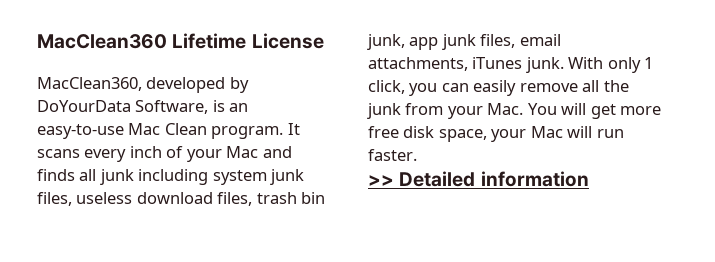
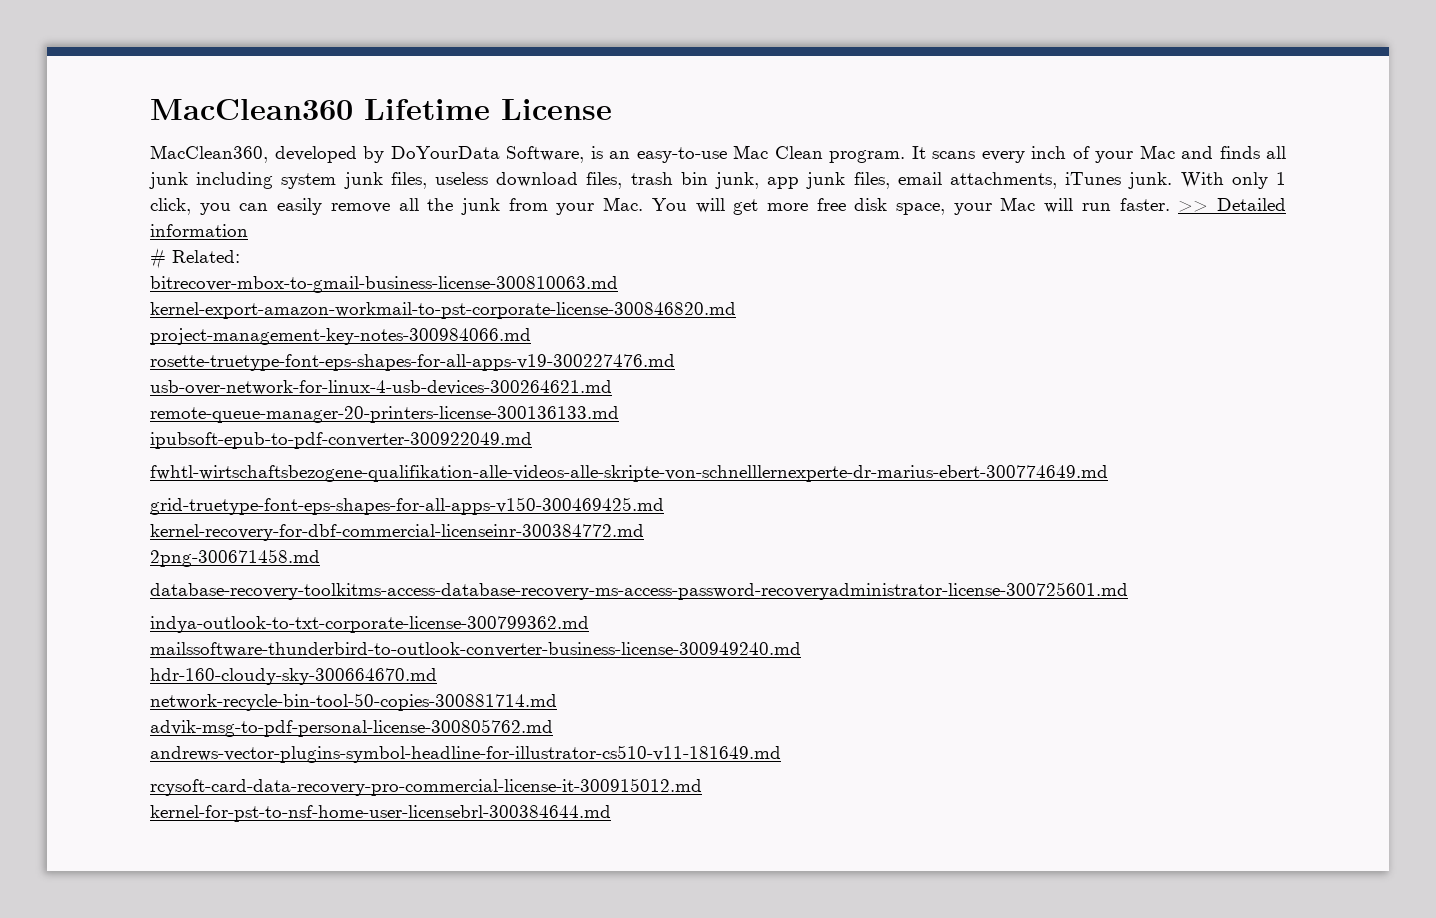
- With only 1 click, you can easily remove all the junk from your Mac. You will get more free disk space, your Mac will run faster.
- >> Detailed information
+ With only 1 click, you can easily remove all the junk from your Mac. You will get more free disk space, your Mac will run faster. >> Detailed information
+ # Related:
+ bitrecover-mbox-to-gmail-business-license-300810063.md
+ kernel-export-amazon-workmail-to-pst-corporate-license-300846820.md
+ project-management-key-notes-300984066.md
+ rosette-truetype-font-eps-shapes-for-all-apps-v19-300227476.md
+ usb-over-network-for-linux-4-usb-devices-300264621.md
+ remote-queue-manager-20-printers-license-300136133.md
+ ipubsoft-epub-to-pdf-converter-300922049.md
+ fwhtl-wirtschaftsbezogene-qualifikation-alle-videos-alle-skripte-von-schnelllernexperte-dr-marius-ebert-300774649.md
+ grid-truetype-font-eps-shapes-for-all-apps-v150-300469425.md
+ kernel-recovery-for-dbf-commercial-licenseinr-300384772.md
+ 2png-300671458.md
+ database-recovery-toolkitms-access-database-recovery-ms-access-password-recoveryadministrator-license-300725601.md
+ indya-outlook-to-txt-corporate-license-300799362.md
+ mailssoftware-thunderbird-to-outlook-converter-business-license-300949240.md
+ hdr-160-cloudy-sky-300664670.md
+ network-recycle-bin-tool-50-copies-300881714.md
+ advik-msg-to-pdf-personal-license-300805762.md
+ andrews-vector-plugins-symbol-headline-for-illustrator-cs510-v11-181649.md
+ rcysoft-card-data-recovery-pro-commercial-license-it-300915012.md
+ kernel-for-pst-to-nsf-home-user-licensebrl-300384644.md

